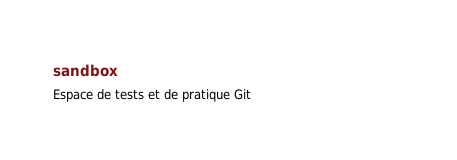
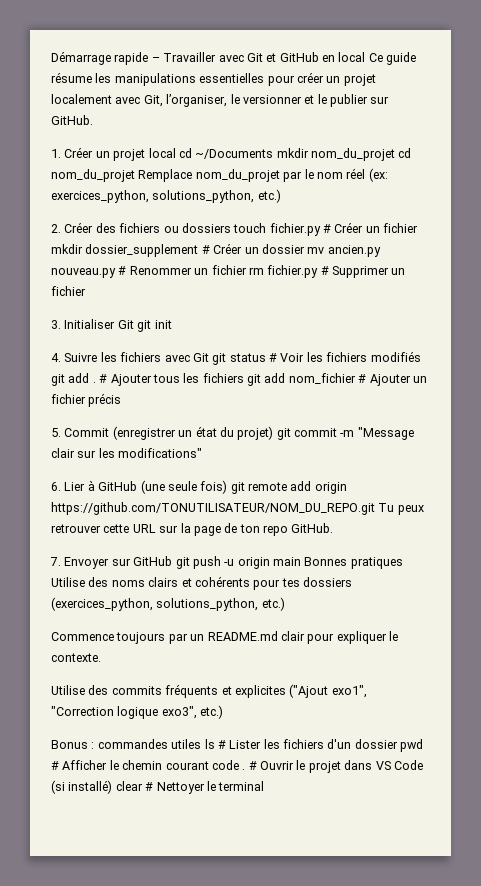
- sandbox
- Espace de tests et de pratique Git
+ Démarrage rapide – Travailler avec Git et GitHub en local Ce guide résume les manipulations essentielles pour créer un projet localement avec Git, l’organiser, le versionner et le publier sur GitHub.
+ 1. Créer un projet local cd ~/Documents mkdir nom_du_projet cd nom_du_projet Remplace nom_du_projet par le nom réel (ex: exercices_python, solutions_python, etc.)
+ 2. Créer des fichiers ou dossiers touch fichier.py # Créer un fichier mkdir dossier_supplement # Créer un dossier mv ancien.py nouveau.py # Renommer un fichier rm fichier.py # Supprimer un fichier
+ 3. Initialiser Git git init
+ 4. Suivre les fichiers avec Git git status # Voir les fichiers modifiés git add . # Ajouter tous les fichiers git add nom_fichier # Ajouter un fichier précis
+ 5. Commit (enregistrer un état du projet) git commit -m "Message clair sur les modifications"
+ 6. Lier à GitHub (une seule fois) git remote add origin https://github.com/TONUTILISATEUR/NOM_DU_REPO.git Tu peux retrouver cette URL sur la page de ton repo GitHub.
+ 7. Envoyer sur GitHub git push -u origin main Bonnes pratiques Utilise des noms clairs et cohérents pour tes dossiers (exercices_python, solutions_python, etc.)
+ Commence toujours par un README.md clair pour expliquer le contexte.
+ Utilise des commits fréquents et explicites ("Ajout exo1", "Correction logique exo3", etc.)
+ Bonus : commandes utiles ls # Lister les fichiers d'un dossier pwd # Afficher le chemin courant code . # Ouvrir le projet dans VS Code (si installé) clear # Nettoyer le terminal

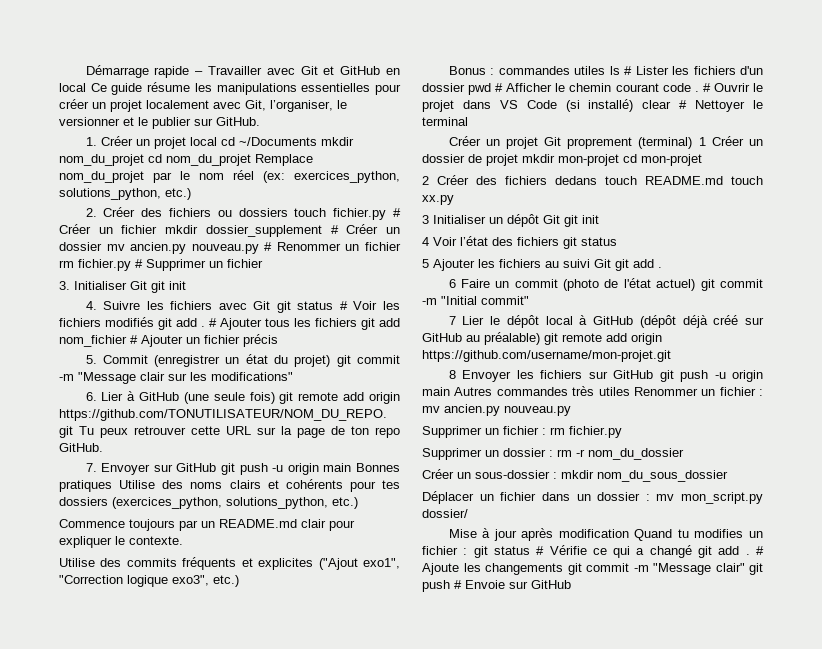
+ Créer un projet Git proprement (terminal) 1 Créer un dossier de projet mkdir mon-projet cd mon-projet
+ 2 Créer des fichiers dedans touch README.md touch xx.py
+ 3 Initialiser un dépôt Git git init
+ 4 Voir l’état des fichiers git status
+ 5 Ajouter les fichiers au suivi Git git add .
+ 6 Faire un commit (photo de l'état actuel) git commit -m "Initial commit"
+ 7 Lier le dépôt local à GitHub (dépôt déjà créé sur GitHub au préalable) git remote add origin https://github.com/username/mon-projet.git
+ 8 Envoyer les fichiers sur GitHub git push -u origin main Autres commandes très utiles Renommer un fichier : mv ancien.py nouveau.py
+ Supprimer un fichier : rm fichier.py
+ Supprimer un dossier : rm -r nom_du_dossier
+ Créer un sous-dossier : mkdir nom_du_sous_dossier
+ Déplacer un fichier dans un dossier : mv mon_script.py dossier/
+ Mise à jour après modification Quand tu modifies un fichier : git status # Vérifie ce qui a changé git add . # Ajoute les changements git commit -m "Message clair" git push # Envoie sur GitHub

